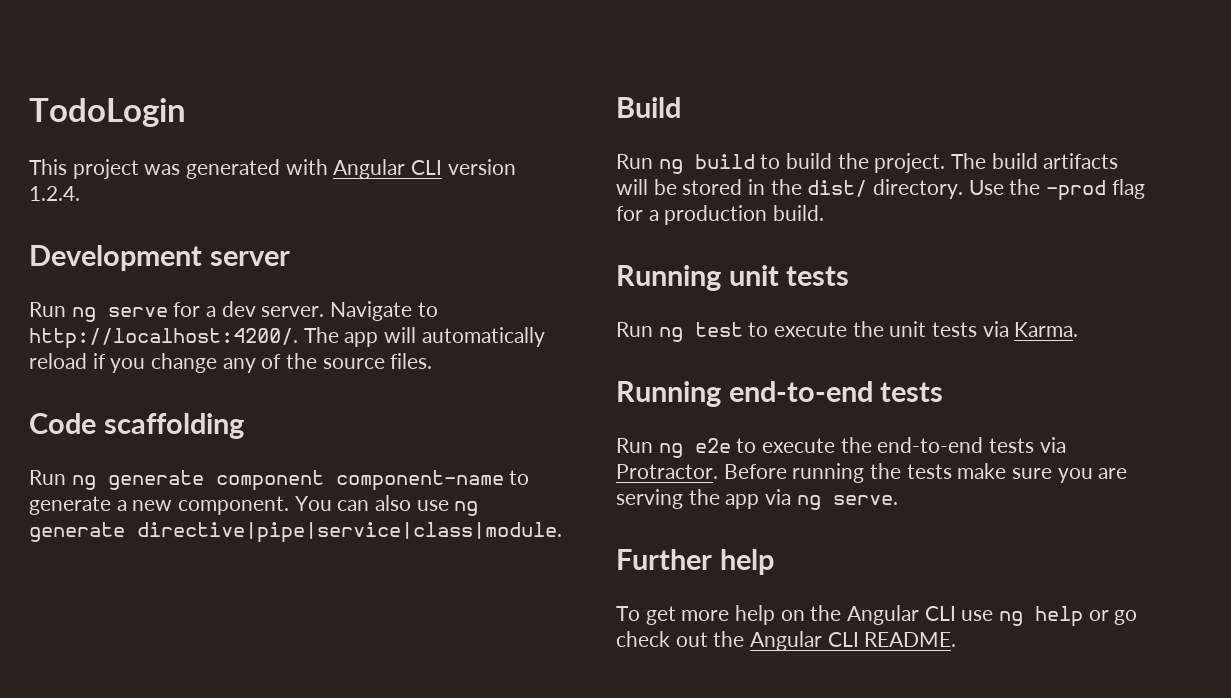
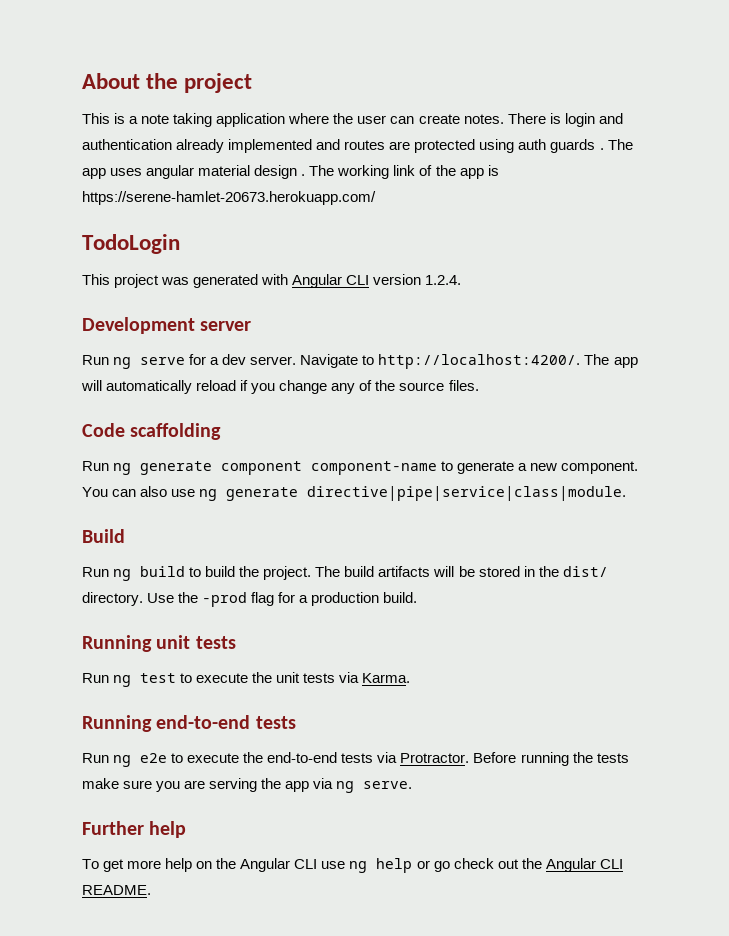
+ About the project
+ This is a note taking application where the user can create notes. There is login and authentication already implemented and routes are protected using auth guards . The app uses angular material design . The working link of the app is https://serene-hamlet-20673.herokuapp.com/

